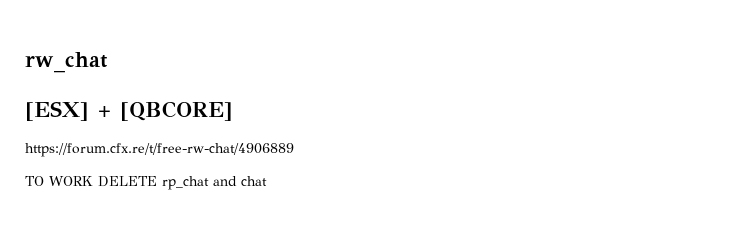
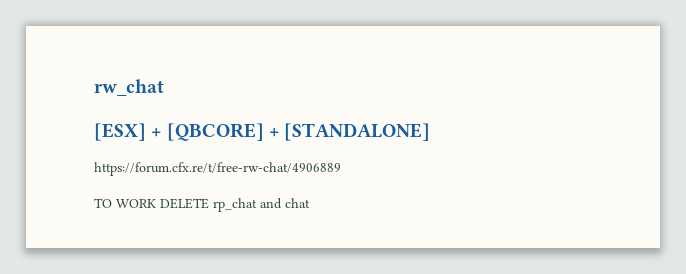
- [ESX] + [QBCORE]
+ [ESX] + [QBCORE] + [STANDALONE]

